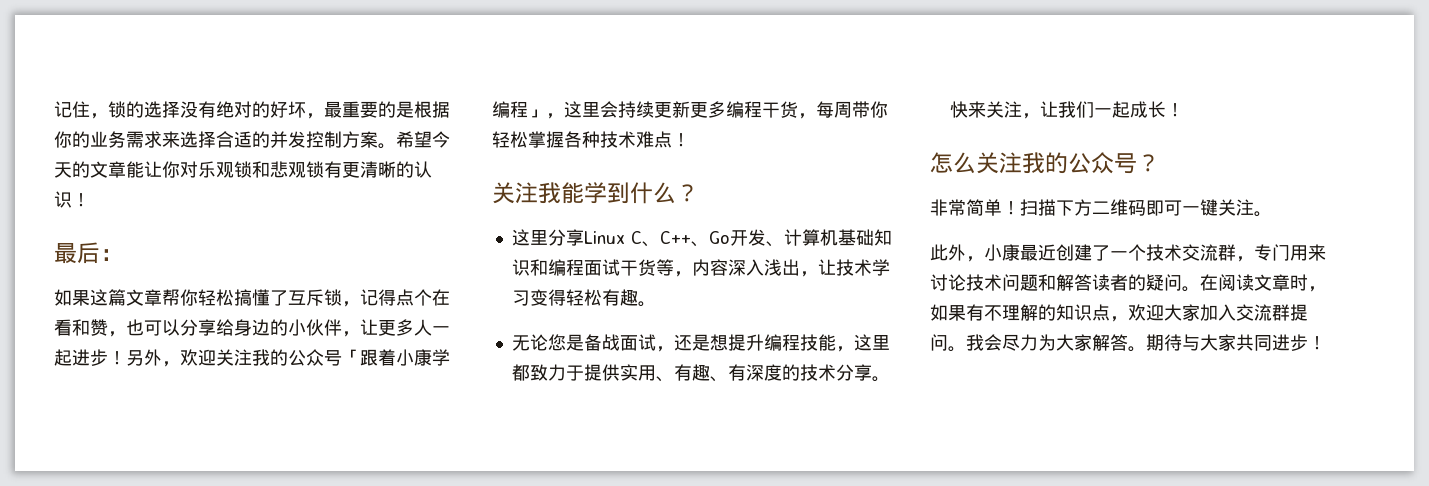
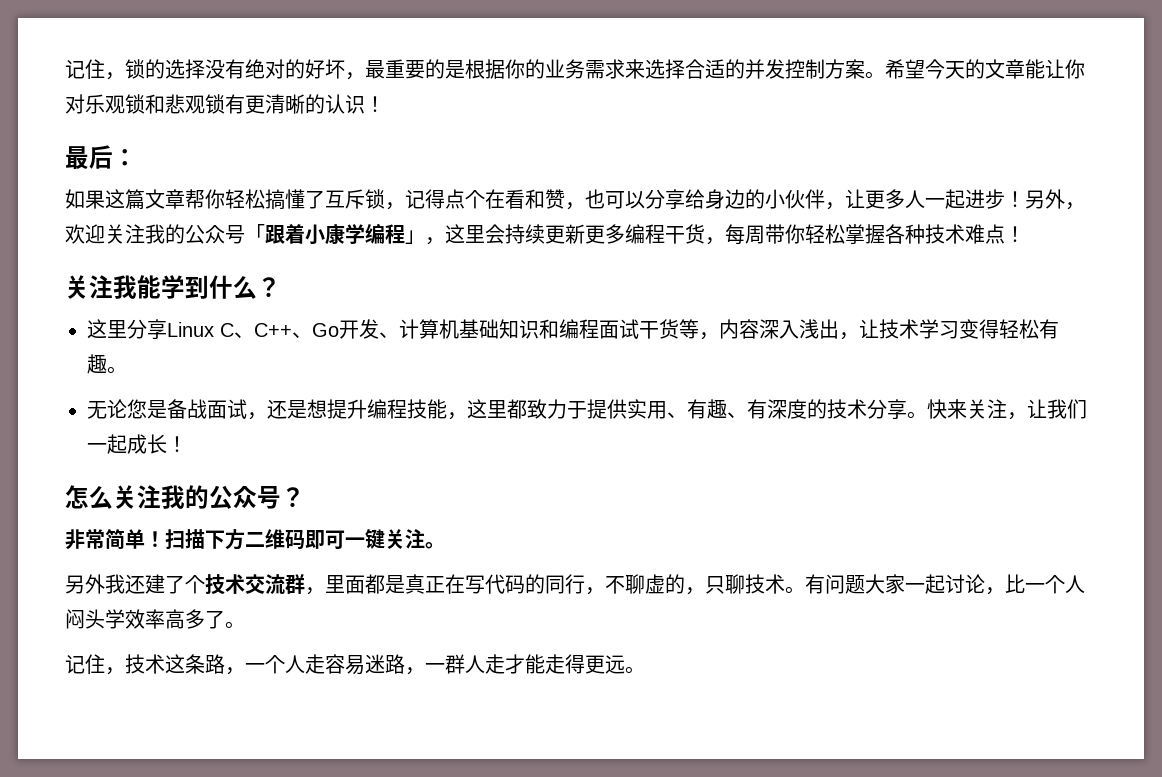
- 此外，小康最近创建了一个技术交流群，专门用来讨论技术问题和解答读者的疑问。在阅读文章时，如果有不理解的知识点，欢迎大家加入交流群提问。我会尽力为大家解答。期待与大家共同进步！
+ 另外我还建了个技术交流群，里面都是真正在写代码的同行，不聊虚的，只聊技术。有问题大家一起讨论，比一个人闷头学效率高多了。
+ 记住，技术这条路，一个人走容易迷路，一群人走才能走得更远。

